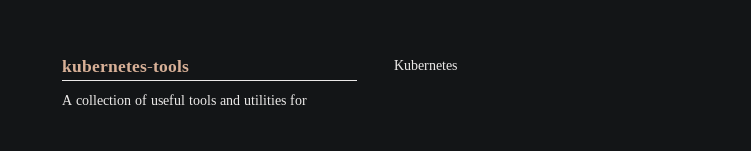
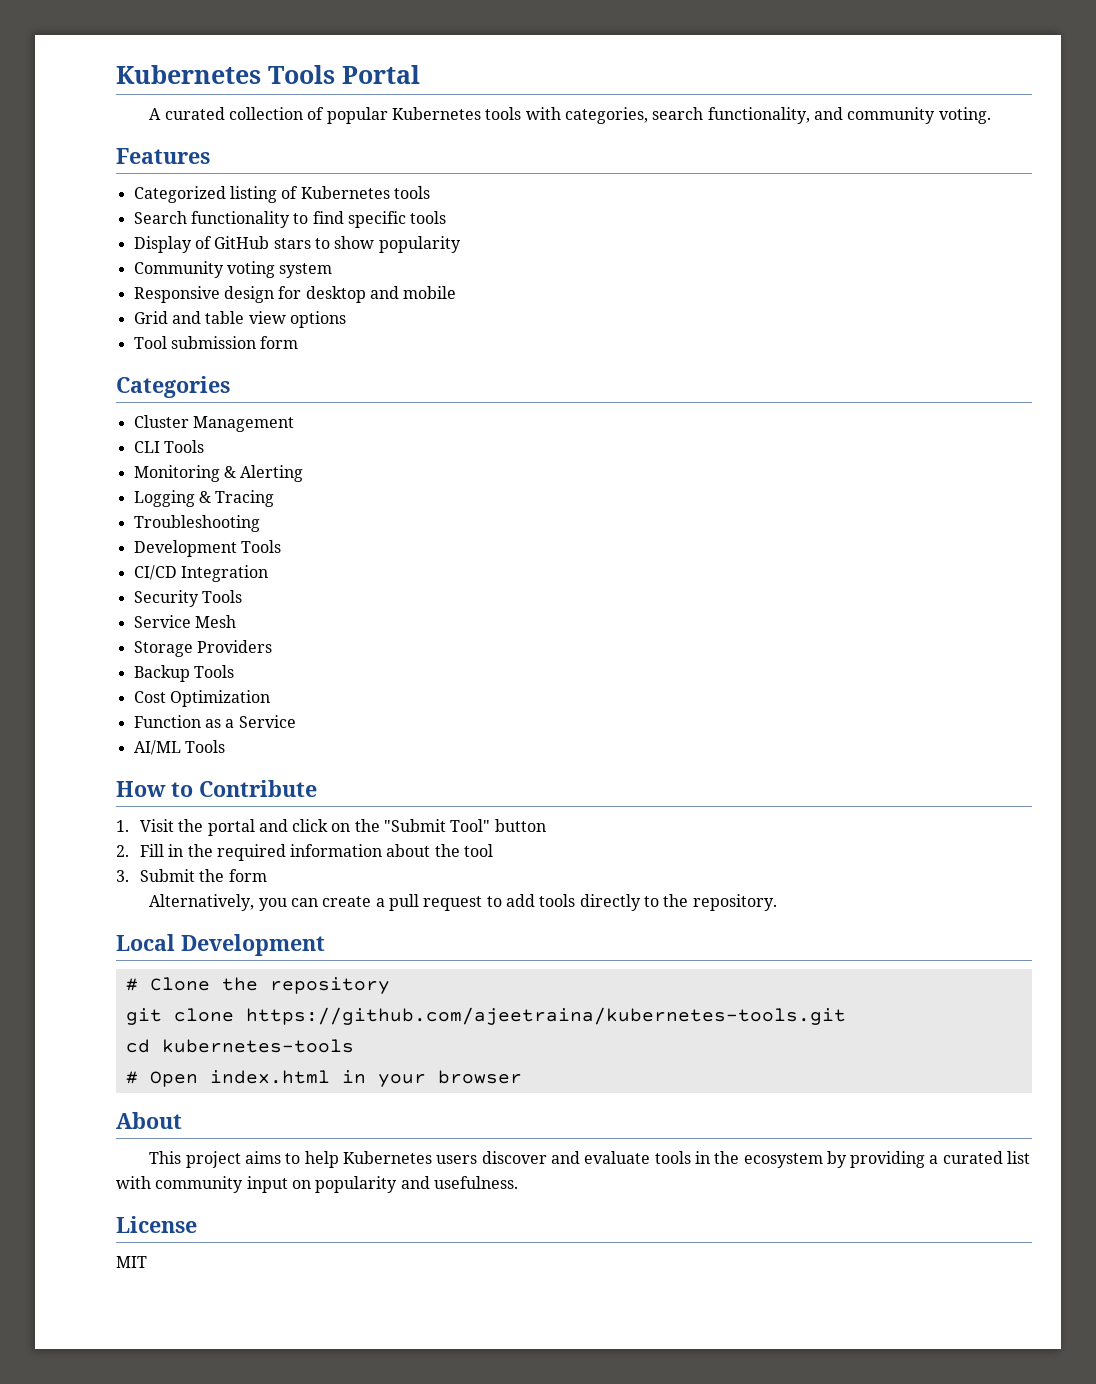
- kubernetes-tools
- A collection of useful tools and utilities for Kubernetes
+ Kubernetes Tools Portal
+ A curated collection of popular Kubernetes tools with categories, search functionality, and community voting.
+ Features
+ Categorized listing of Kubernetes tools
+ Search functionality to find specific tools
+ Display of GitHub stars to show popularity
+ Community voting system
+ Responsive design for desktop and mobile
+ Grid and table view options
+ Tool submission form
+ Categories
+ Cluster Management
+ CLI Tools
+ Monitoring & Alerting
+ Logging & Tracing
+ Troubleshooting
+ Development Tools
+ CI/CD Integration
+ Security Tools
+ Service Mesh
+ Storage Providers
+ Backup Tools
+ Cost Optimization
+ Function as a Service
+ AI/ML Tools
+ How to Contribute
+ 1. Visit the portal and click on the "Submit Tool" button
+ 2. Fill in the required information about the tool
+ 3. Submit the form
+ Alternatively, you can create a pull request to add tools directly to the repository.
+ Local Development
+ # Clone the repository
+ git clone https://github.com/ajeetraina/kubernetes-tools.git
+ cd kubernetes-tools
+ # Open index.html in your browser
+ About
+ This project aims to help Kubernetes users discover and evaluate tools in the ecosystem by providing a curated list with community input on popularity and usefulness.
+ License
+ MIT

